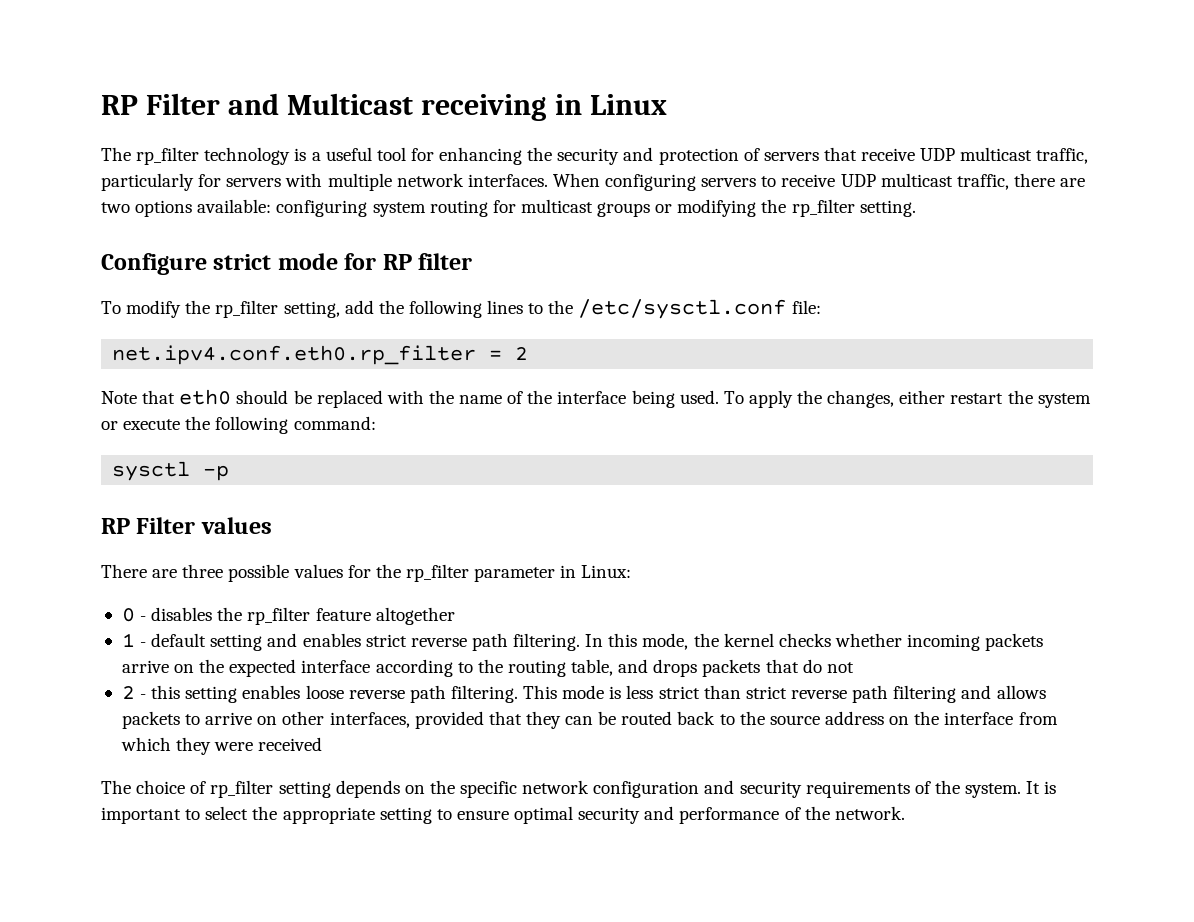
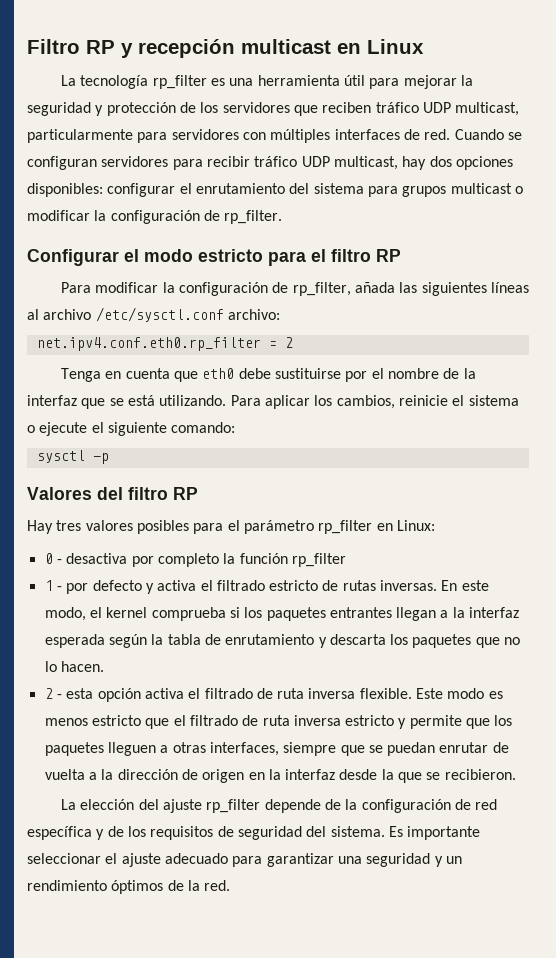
- RP Filter and Multicast receiving in Linux
- The rp_filter technology is a useful tool for enhancing the security and protection of servers that receive UDP multicast traffic, particularly for servers with multiple network interfaces. When configuring servers to receive UDP multicast traffic, there are two options available: configuring system routing for multicast groups or modifying the rp_filter setting.
- Configure strict mode for RP filter
- To modify the rp_filter setting, add the following lines to the /etc/sysctl.conf file:
+ Filtro RP y recepción multicast en Linux
+ La tecnología rp_filter es una herramienta útil para mejorar la seguridad y protección de los servidores que reciben tráfico UDP multicast, particularmente para servidores con múltiples interfaces de red. Cuando se configuran servidores para recibir tráfico UDP multicast, hay dos opciones disponibles: configurar el enrutamiento del sistema para grupos multicast o modificar la configuración de rp_filter.
+ Configurar el modo estricto para el filtro RP
+ Para modificar la configuración de rp_filter, añada las siguientes líneas al archivo /etc/sysctl.conf archivo:
  net.ipv4.conf.eth0.rp_filter = 2
- Note that eth0 should be replaced with the name of the interface being used. To apply the changes, either restart the system or execute the following command:
+ Tenga en cuenta que eth0 debe sustituirse por el nombre de la interfaz que se está utilizando. Para aplicar los cambios, reinicie el sistema o ejecute el siguiente comando:
  sysctl -p
- RP Filter values
- There are three possible values for the rp_filter parameter in Linux:
- 0 - disables the rp_filter feature altogether
+ Valores del filtro RP
+ Hay tres valores posibles para el parámetro rp_filter en Linux:
+ 0 - desactiva por completo la función rp_filter
- 1 - default setting and enables strict reverse path filtering. In this mode, the kernel checks whether incoming packets arrive on the expected interface according to the routing table, and drops packets that do not
- 2 - this setting enables loose reverse path filtering. This mode is less strict than strict reverse path filtering and allows packets to arrive on other interfaces, provided that they can be routed back to the source address on the interface from which they were received
- The choice of rp_filter setting depends on the specific network configuration and security requirements of the system. It is important to select the appropriate setting to ensure optimal security and performance of the network.
+ 1 - por defecto y activa el filtrado estricto de rutas inversas. En este modo, el kernel comprueba si los paquetes entrantes llegan a la interfaz esperada según la tabla de enrutamiento y descarta los paquetes que no lo hacen.
+ 2 - esta opción activa el filtrado de ruta inversa flexible. Este modo es menos estricto que el filtrado de ruta inversa estricto y permite que los paquetes lleguen a otras interfaces, siempre que se puedan enrutar de vuelta a la dirección de origen en la interfaz desde la que se recibieron.
+ La elección del ajuste rp_filter depende de la configuración de red específica y de los requisitos de seguridad del sistema. Es importante seleccionar el ajuste adecuado para garantizar una seguridad y un rendimiento óptimos de la red.

